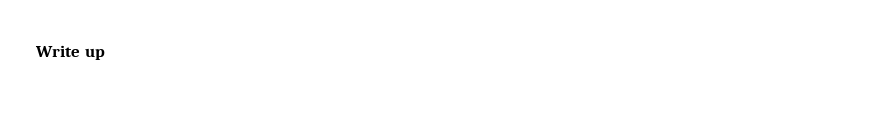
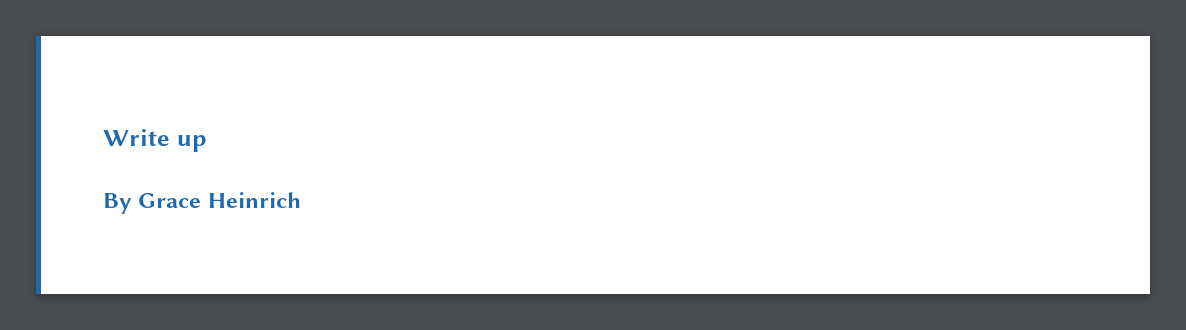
+ By Grace Heinrich

